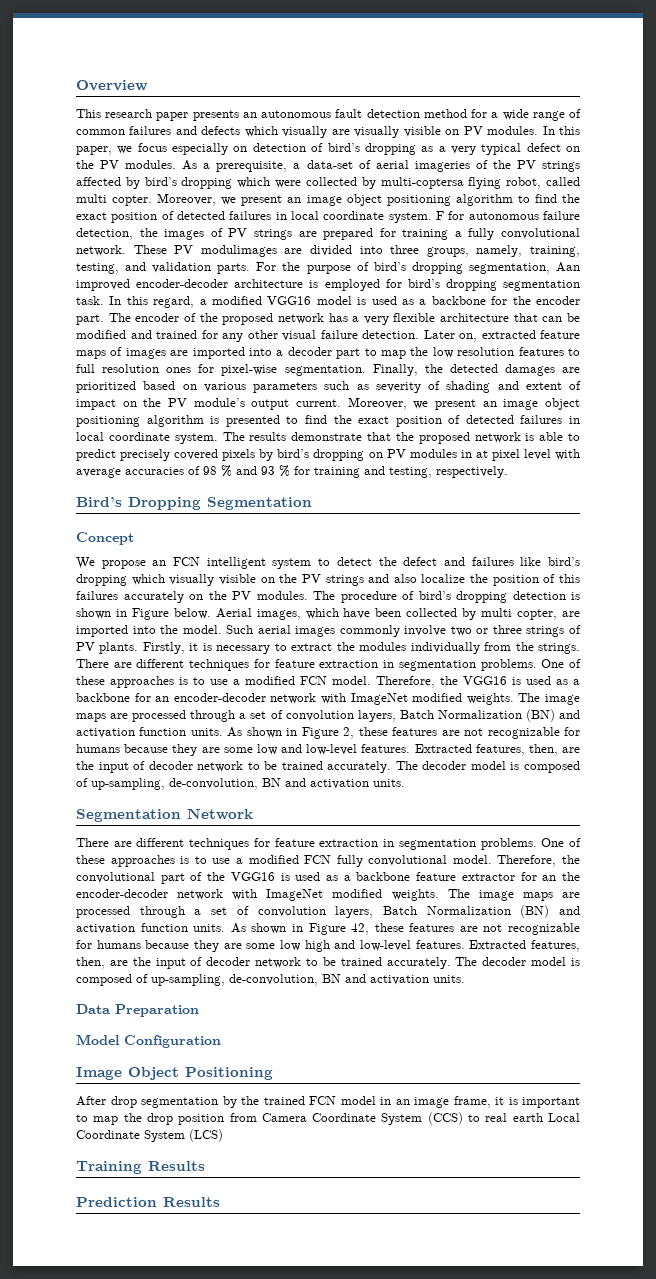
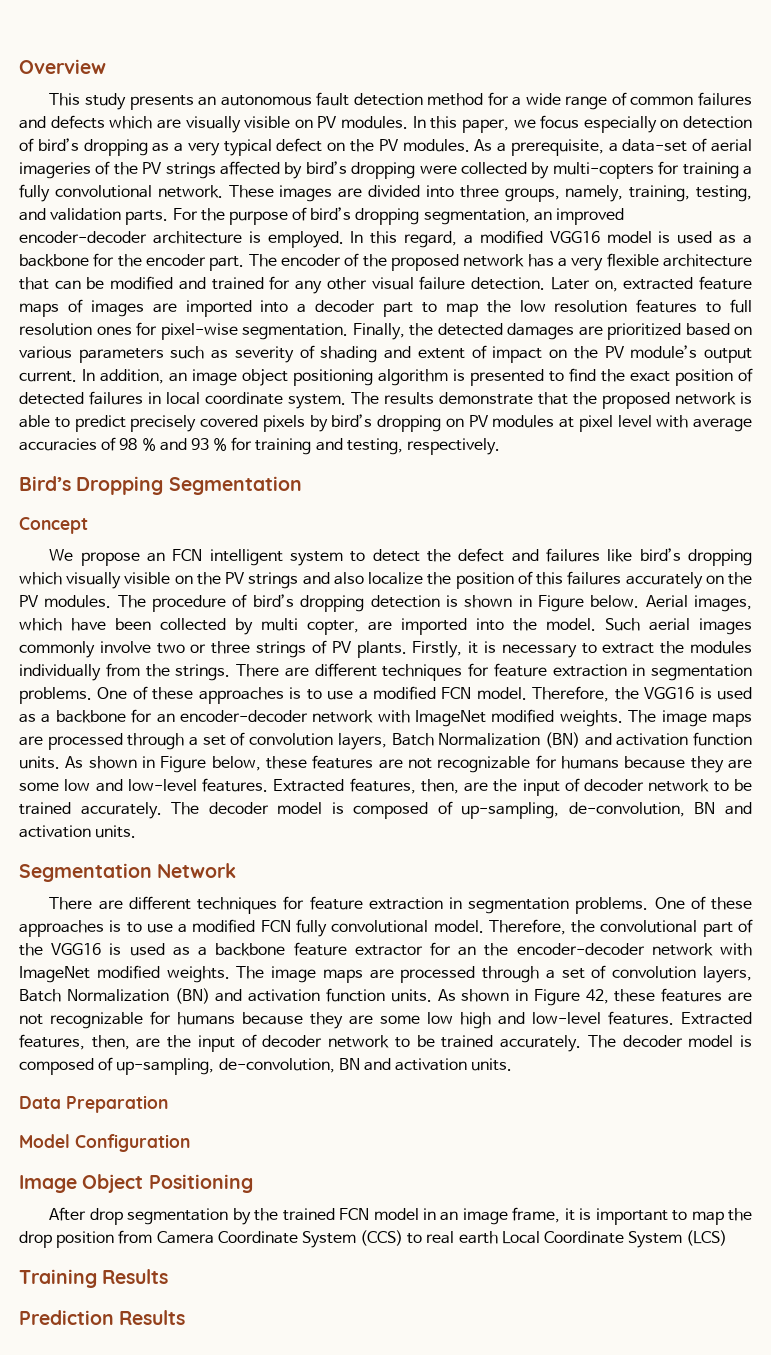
- This research paper presents an autonomous fault detection method for a wide range of common failures and defects which visually are visually visible on PV modules.
+ This study presents an autonomous fault detection method for a wide range of common failures and defects which are visually visible on PV modules.
- As a prerequisite, a data-set of aerial imageries of the PV strings affected by bird’s dropping which were collected by multi-coptersa flying robot, called multi copter. Moreover, we present an image object positioning algorithm to find the exact position of detected failures in local coordinate system. F for autonomous failure detection, the images of PV strings are prepared for training a fully convolutional network.
+ As a prerequisite, a data-set of aerial imageries of the PV strings affected by bird’s dropping were collected by multi-copters for training a fully convolutional network.
- These PV modulimages are divided into three groups, namely, training, testing, and validation parts.
+ These images are divided into three groups, namely, training, testing, and validation parts.
- For the purpose of bird’s dropping segmentation, Aan improved encoder-decoder architecture is employed for bird’s dropping segmentation task.
+ For the purpose of bird’s dropping segmentation, an improved encoder-decoder architecture is employed.
- Moreover, we present an image object positioning algorithm is presented to find the exact position of detected failures in local coordinate system.
+ In addition, an image object positioning algorithm is presented to find the exact position of detected failures in local coordinate system.
- The results demonstrate that the proposed network is able to predict precisely covered pixels by bird’s dropping on PV modules in at pixel level with average accuracies of 98 % and 93 % for training and testing, respectively.
+ The results demonstrate that the proposed network is able to predict precisely covered pixels by bird’s dropping on PV modules at pixel level with average accuracies of 98 % and 93 % for training and testing, respectively.
- As shown in Figure 2, these features are not recognizable for humans because they are some low and low-level features.
+ As shown in Figure below, these features are not recognizable for humans because they are some low and low-level features.

